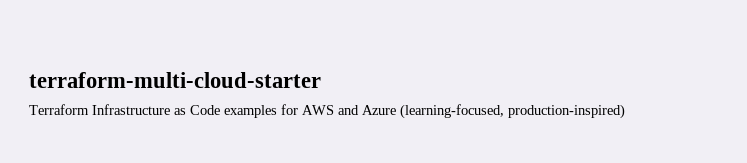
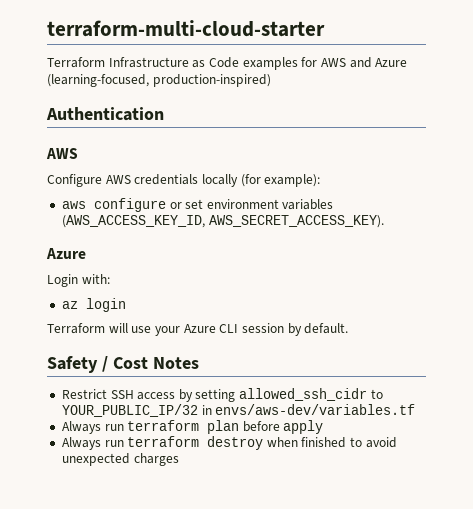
+ Authentication
+ AWS
+ Configure AWS credentials locally (for example):
+ aws configure or set environment variables (AWS_ACCESS_KEY_ID, AWS_SECRET_ACCESS_KEY).
+ Azure
+ Login with:
+ az login
+ Terraform will use your Azure CLI session by default.
+ Safety / Cost Notes
+ Restrict SSH access by setting allowed_ssh_cidr to YOUR_PUBLIC_IP/32 in envs/aws-dev/variables.tf
+ Always run terraform plan before apply
+ Always run terraform destroy when finished to avoid unexpected charges

